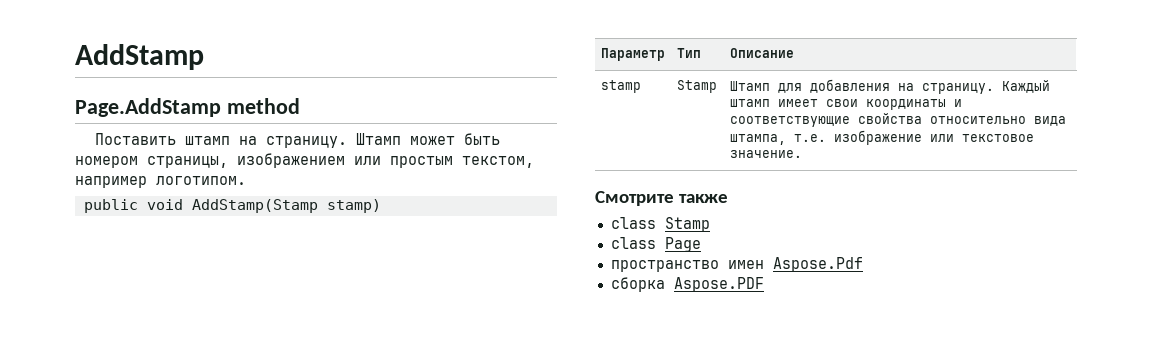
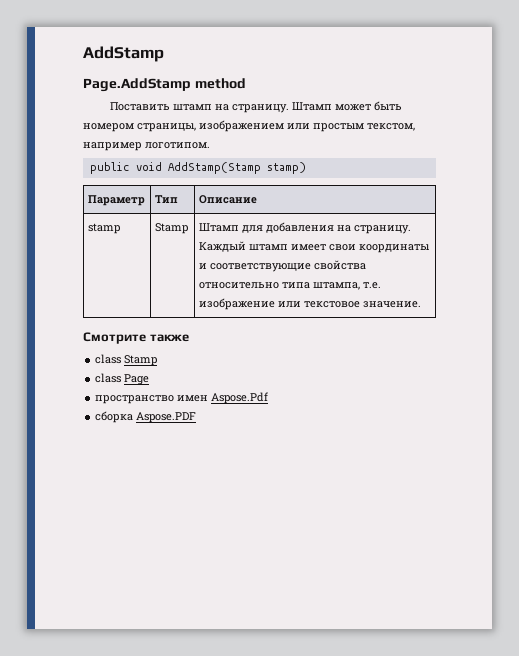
- stamp | Stamp | Штамп для добавления на страницу. Каждый штамп имеет свои координаты и соответствующие свойства относительно вида штампа, т.е. изображение или текстовое значение.
+ stamp | Stamp | Штамп для добавления на страницу. Каждый штамп имеет свои координаты и соответствующие свойства относительно типа штампа, т.е. изображение или текстовое значение.

